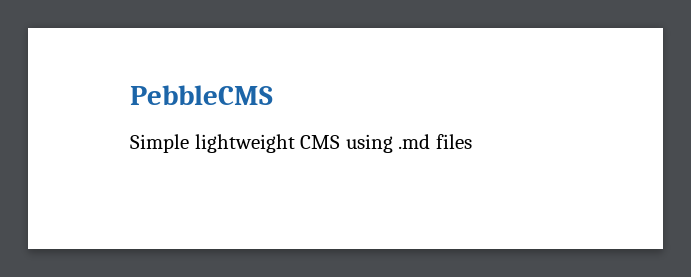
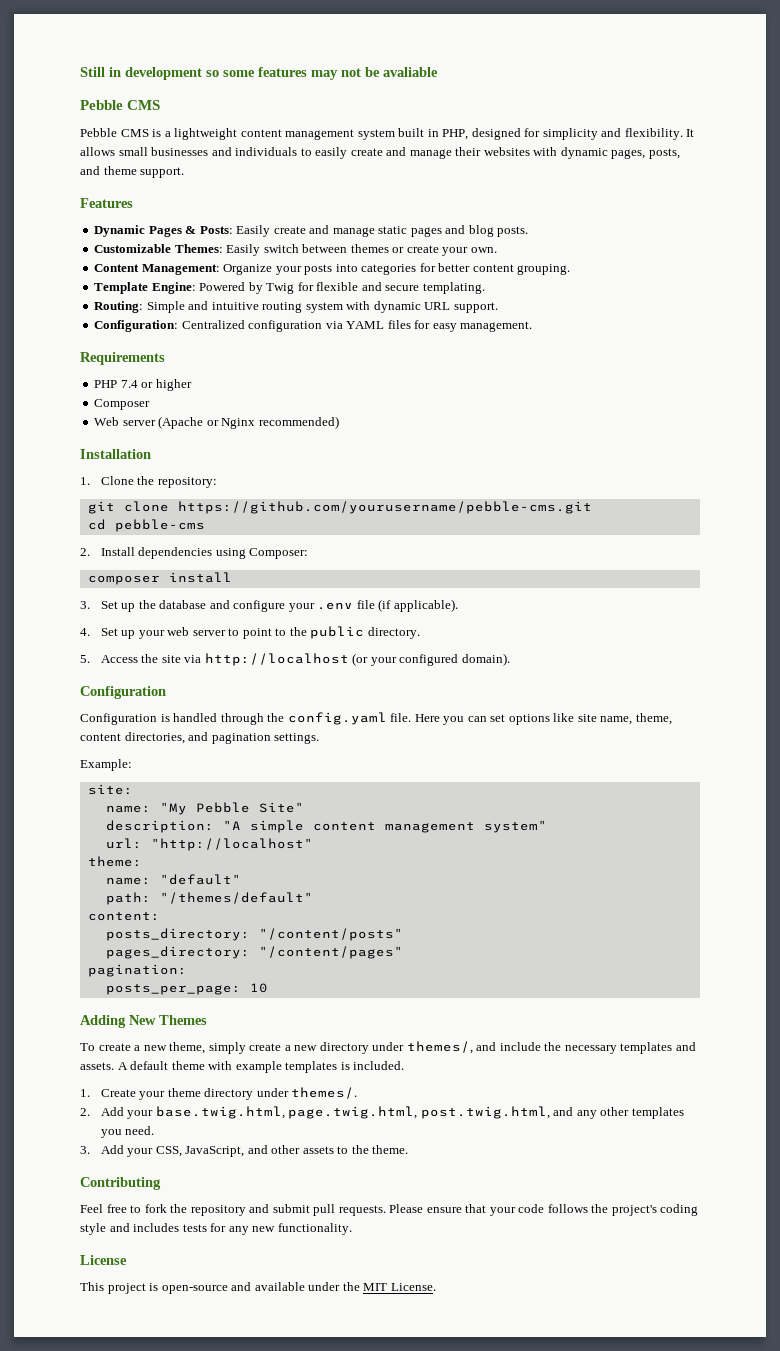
- PebbleCMS
- Simple lightweight CMS using .md files
+ Still in development so some features may not be avaliable
+ Pebble CMS
+ Pebble CMS is a lightweight content management system built in PHP, designed for simplicity and flexibility. It allows small businesses and individuals to easily create and manage their websites with dynamic pages, posts, and theme support.
+ Features
+ Dynamic Pages & Posts: Easily create and manage static pages and blog posts.
+ Customizable Themes: Easily switch between themes or create your own.
+ Content Management: Organize your posts into categories for better content grouping.
+ Template Engine: Powered by Twig for flexible and secure templating.
+ Routing: Simple and intuitive routing system with dynamic URL support.
+ Configuration: Centralized configuration via YAML files for easy management.
+ Requirements
+ PHP 7.4 or higher
+ Composer
+ Web server (Apache or Nginx recommended)
+ Installation
+ 1. Clone the repository:
+ git clone https://github.com/yourusername/pebble-cms.git
+ cd pebble-cms
+ 2. Install dependencies using Composer:
+ composer install
+ 3. Set up the database and configure your .env file (if applicable).
+ 4. Set up your web server to point to the public directory.
+ 5. Access the site via http://localhost (or your configured domain).
+ Configuration
+ Configuration is handled through the config.yaml file. Here you can set options like site name, theme, content directories, and pagination settings.
+ Example:
+ site:
+ name: "My Pebble Site"
+ description: "A simple content management system"
+ url: "http://localhost"
+ theme:
+ name: "default"
+ path: "/themes/default"
+ content:
+ posts_directory: "/content/posts"
+ pages_directory: "/content/pages"
+ pagination:
+ posts_per_page: 10
+ Adding New Themes
+ To create a new theme, simply create a new directory under themes/, and include the necessary templates and assets. A default theme with example templates is included.
+ 1. Create your theme directory under themes/.
+ 2. Add your base.twig.html, page.twig.html, post.twig.html, and any other templates you need.
+ 3. Add your CSS, JavaScript, and other assets to the theme.
+ Contributing
+ Feel free to fork the repository and submit pull requests. Please ensure that your code follows the project's coding style and includes tests for any new functionality.
+ License
+ This project is open-source and available under the MIT License.

